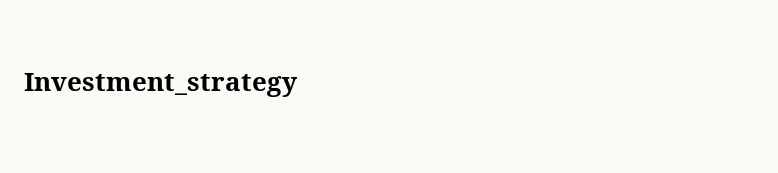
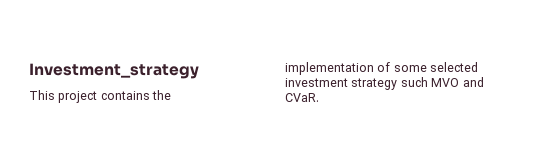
+ This project contains the implementation of some selected investment strategy such MVO and CVaR.

